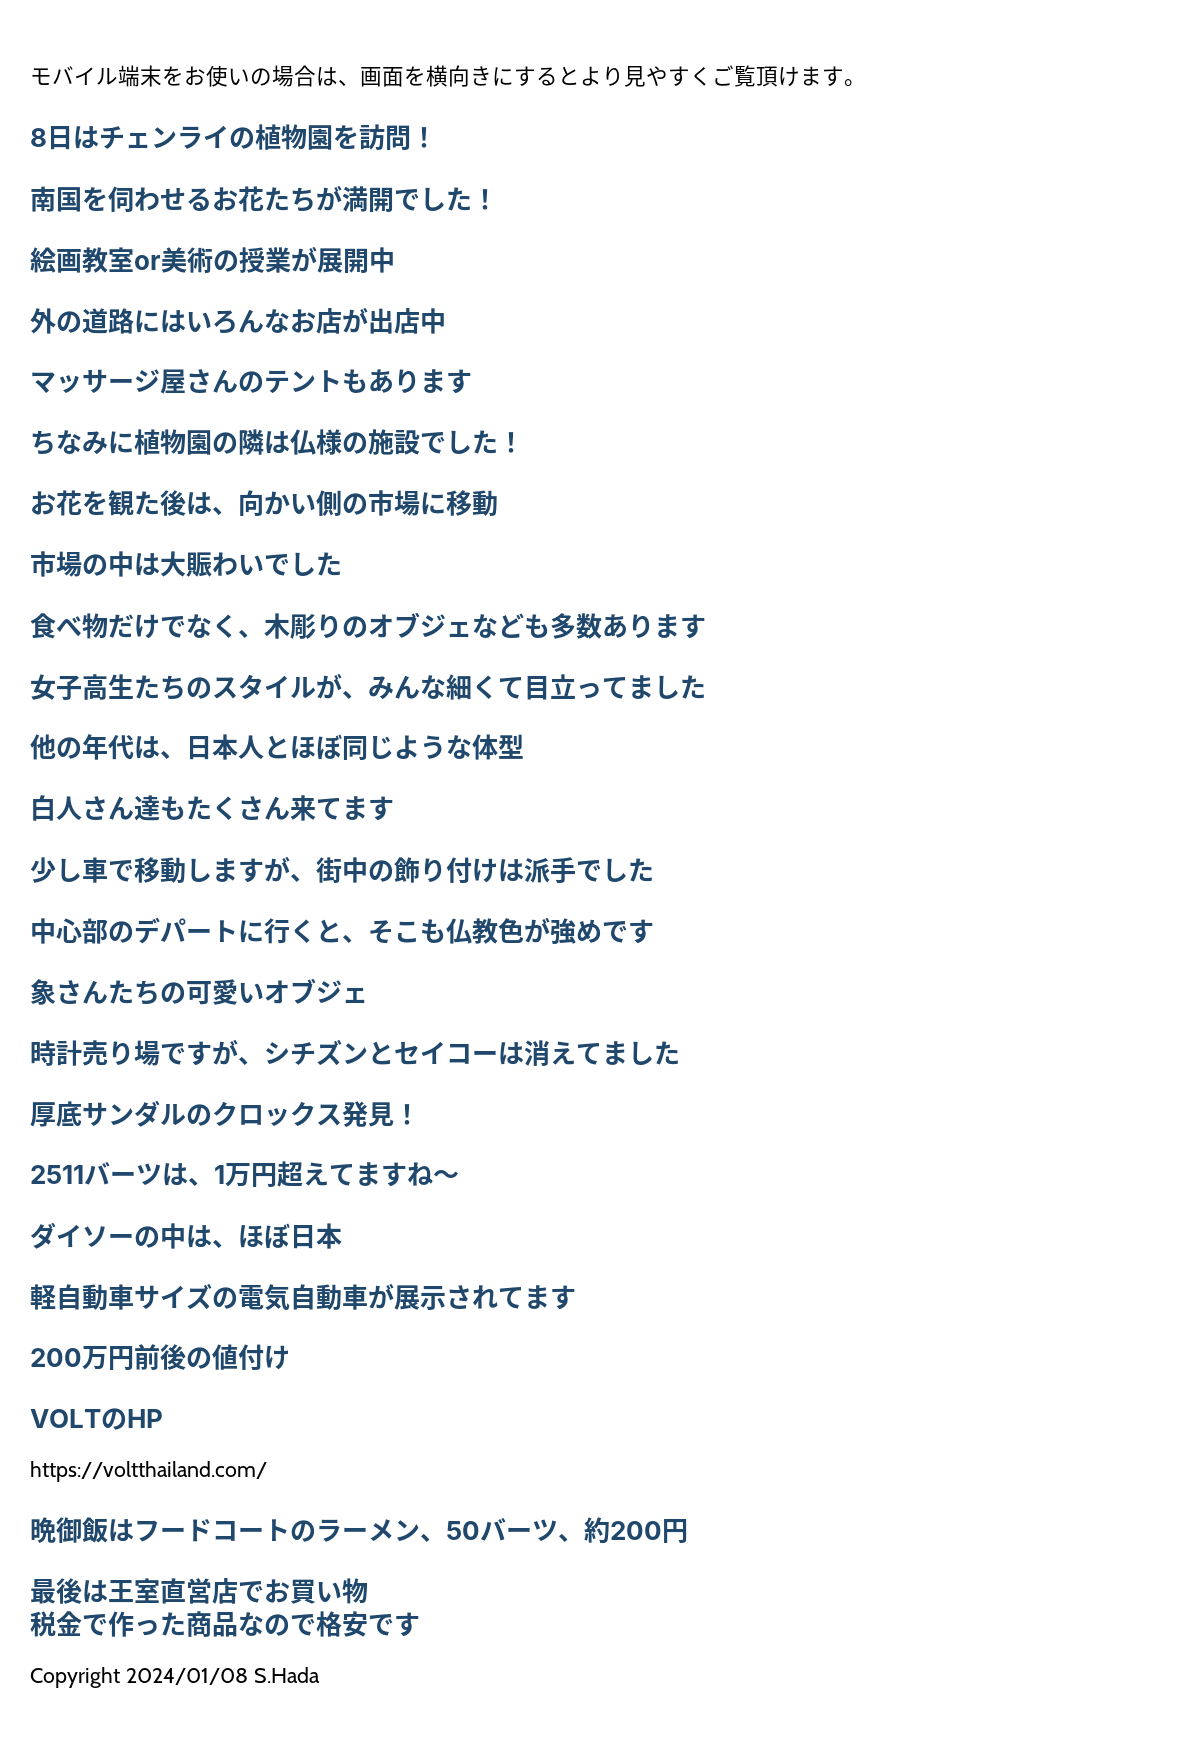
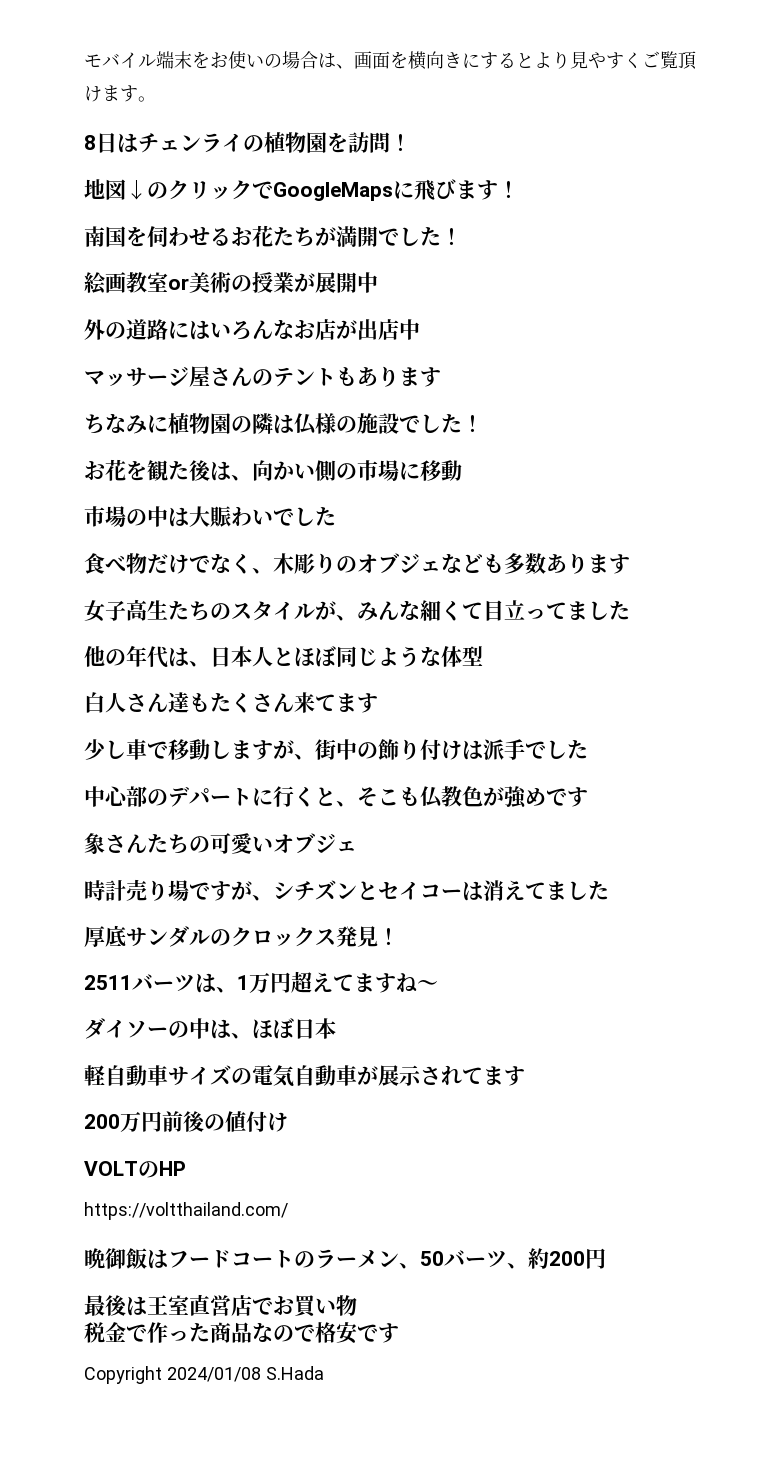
+ 地図↓のクリックでGoogleMapsに飛びます！

